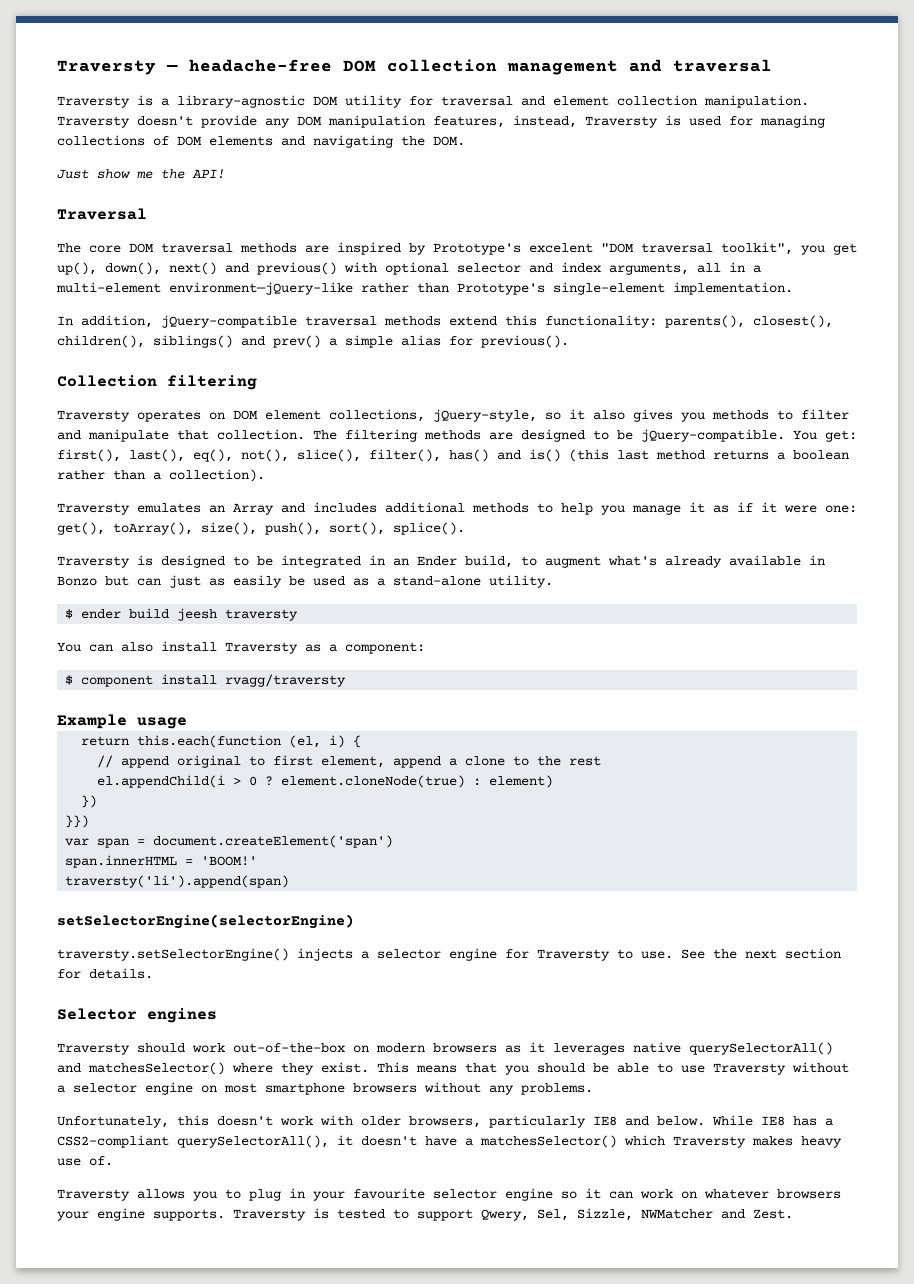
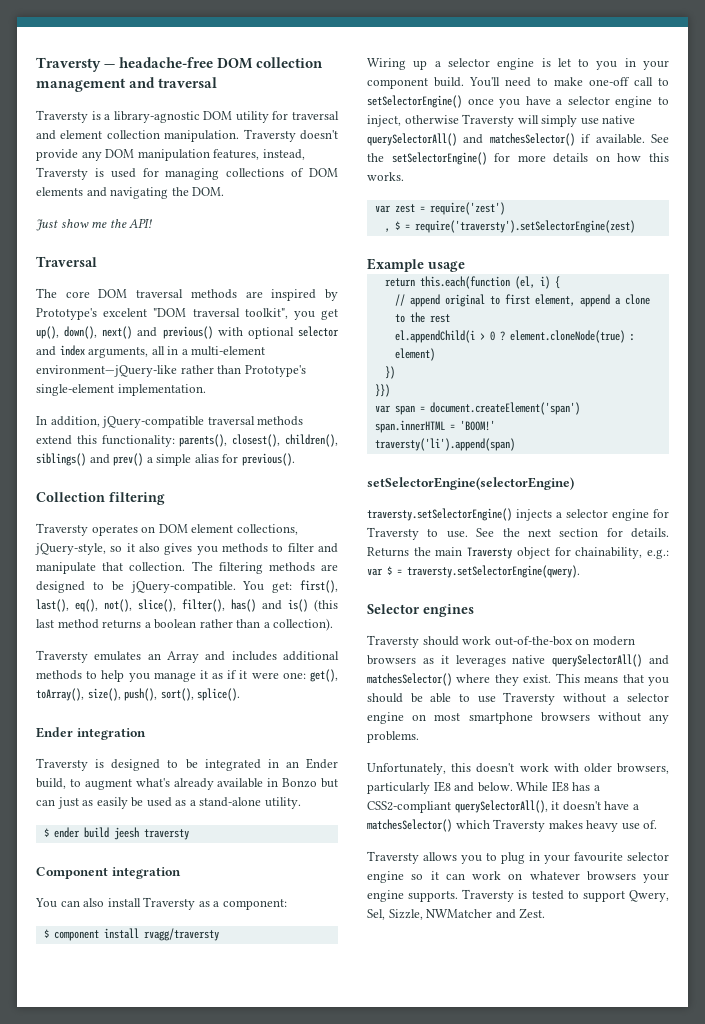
+ Ender integration
+ Component integration
+ Wiring up a selector engine is let to you in your component build. You'll need to make one-off call to setSelectorEngine() once you have a selector engine to inject, otherwise Traversty will simply use native querySelectorAll() and matchesSelector() if available. See the setSelectorEngine() for more details on how this works.
+ var zest = require('zest')
+ , $ = require('traversty').setSelectorEngine(zest)
+ Returns the main Traversty object for chainability, e.g.: var $ = traversty.setSelectorEngine(qwery).

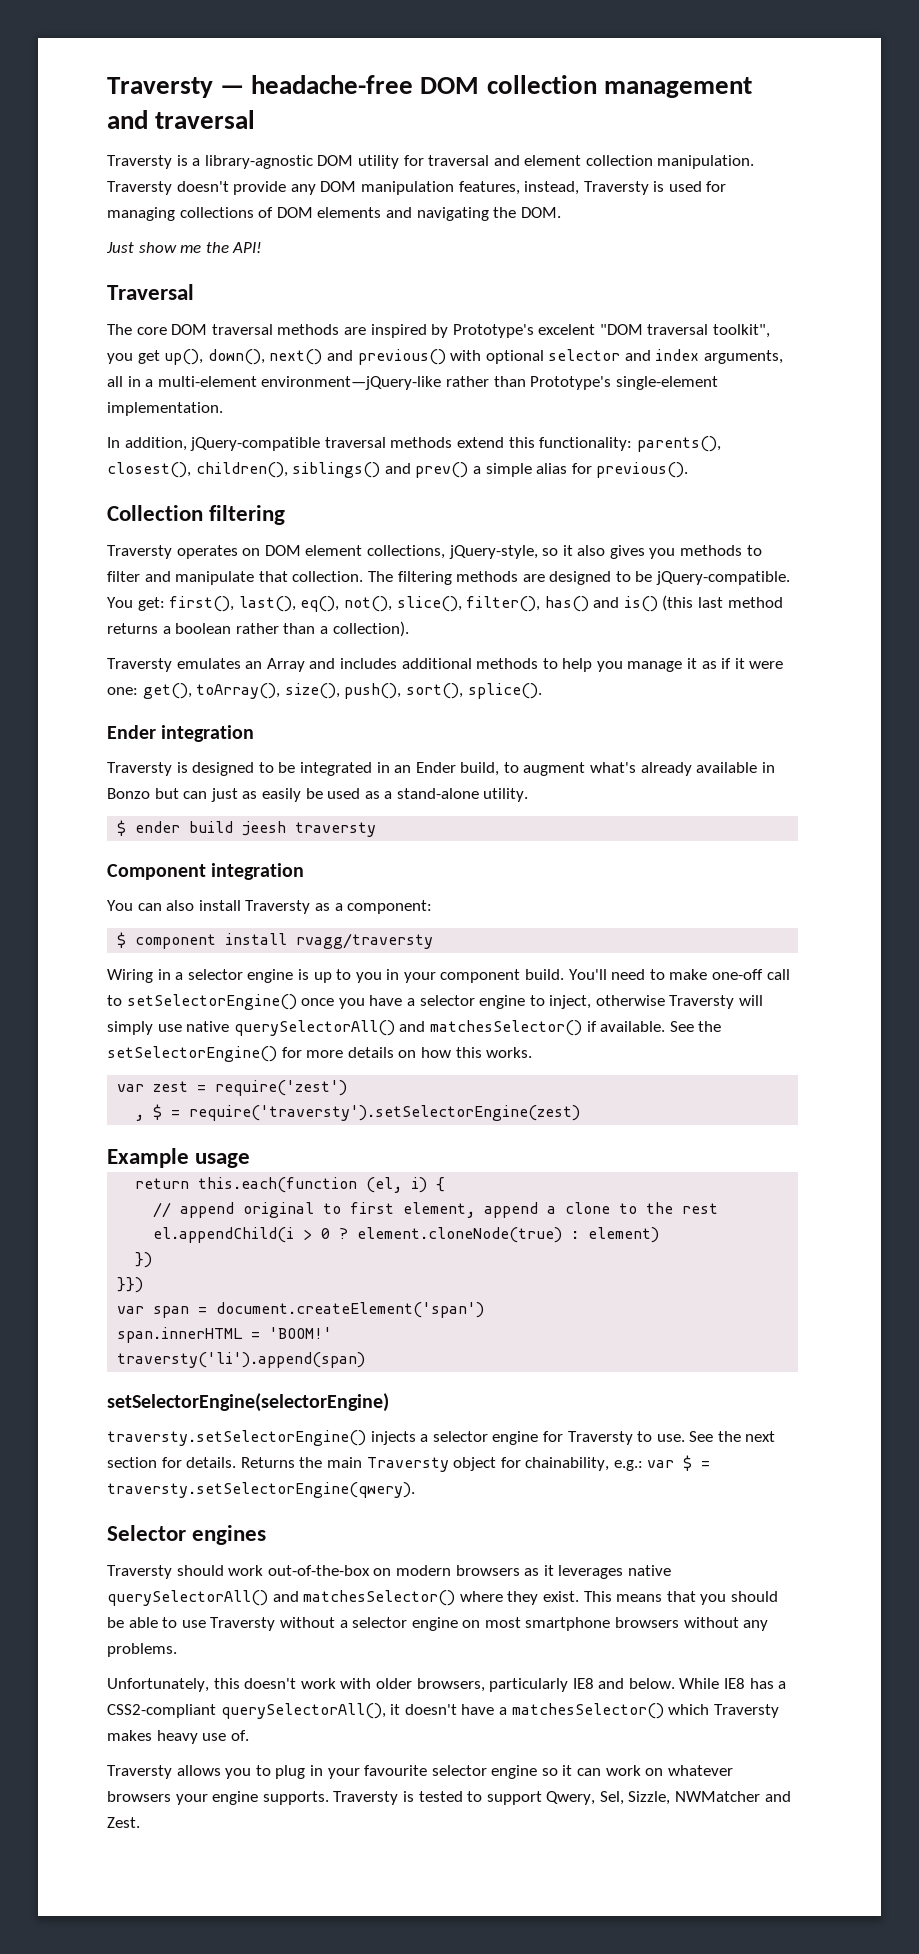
- Wiring up a selector engine is let to you in your component build.
+ Wiring in a selector engine is up to you in your component build.

